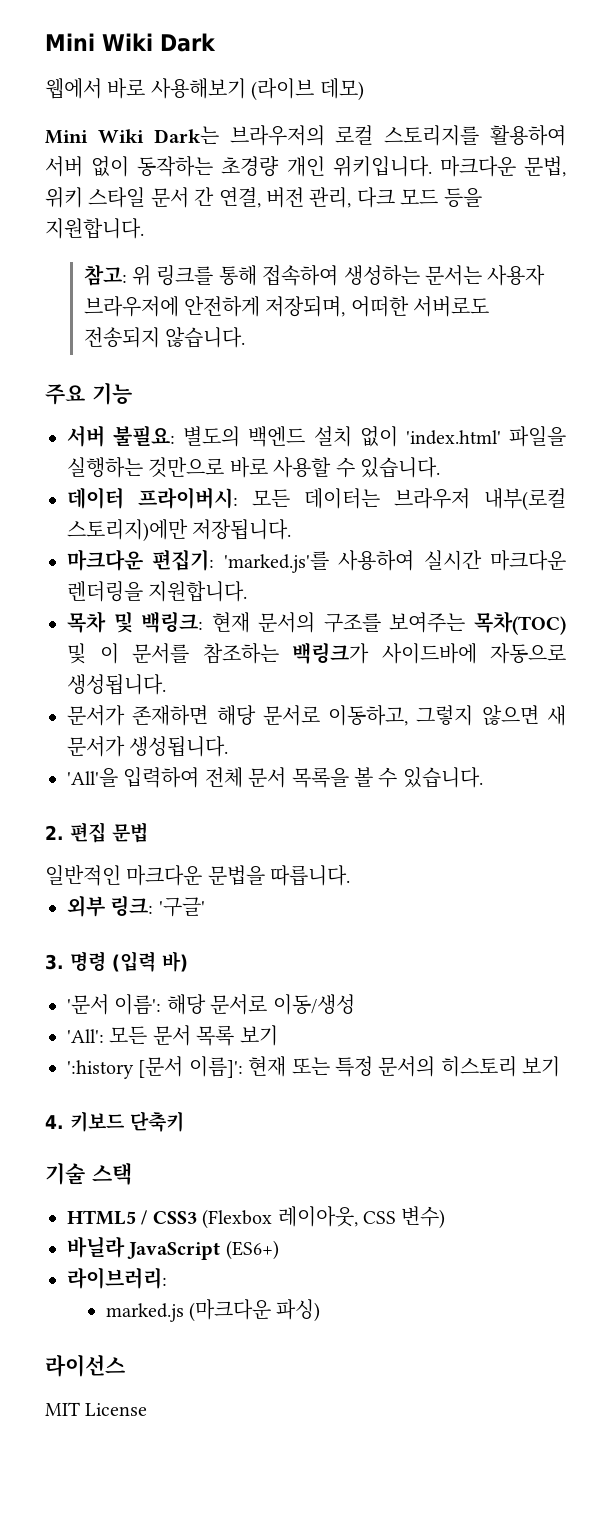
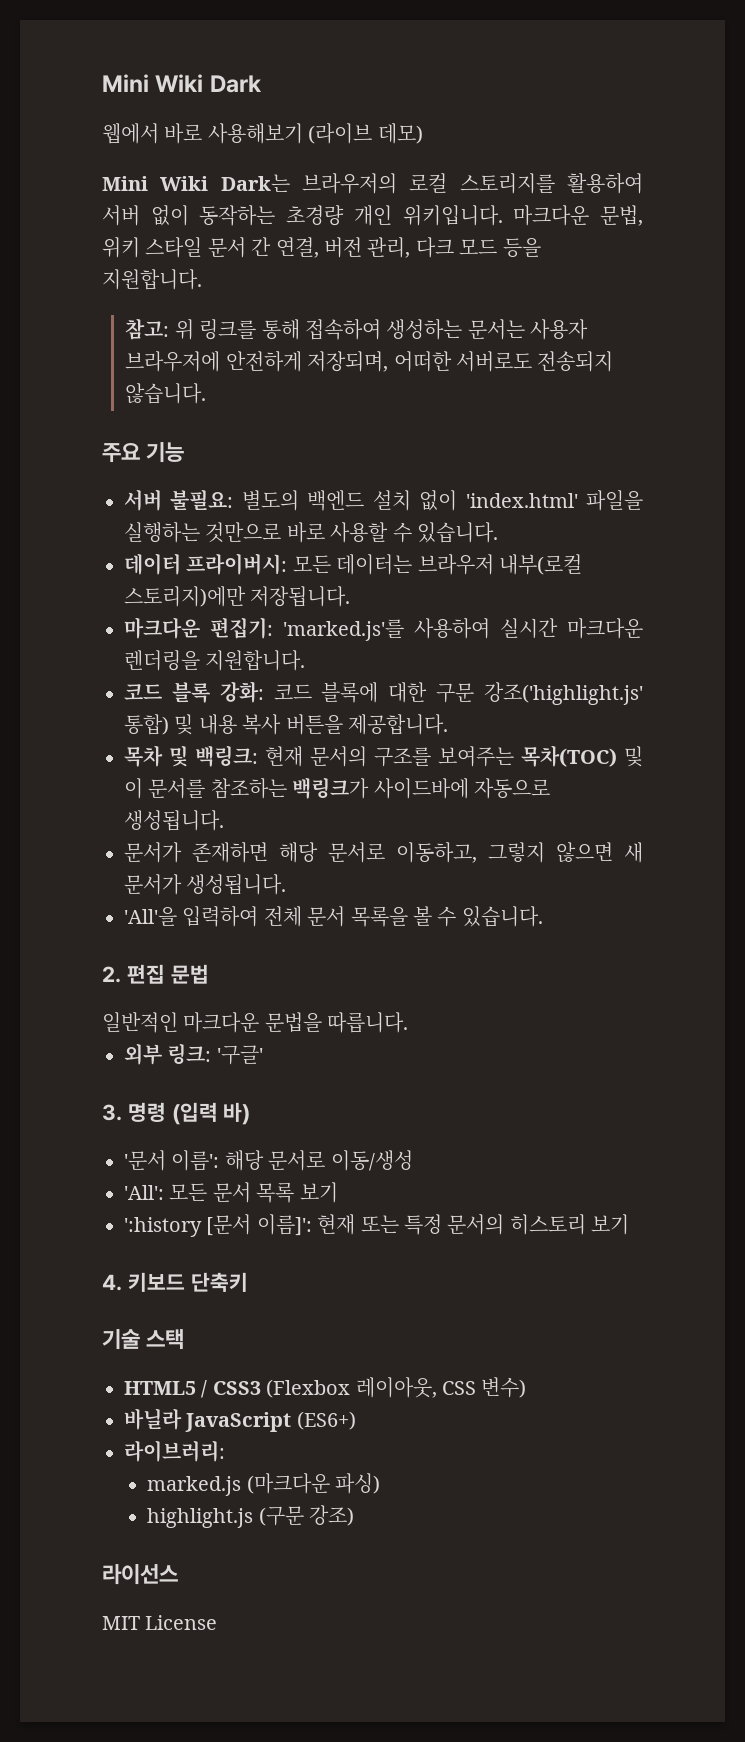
+ 코드 블록 강화: 코드 블록에 대한 구문 강조('highlight.js' 통합) 및 내용 복사 버튼을 제공합니다.
+ highlight.js (구문 강조)

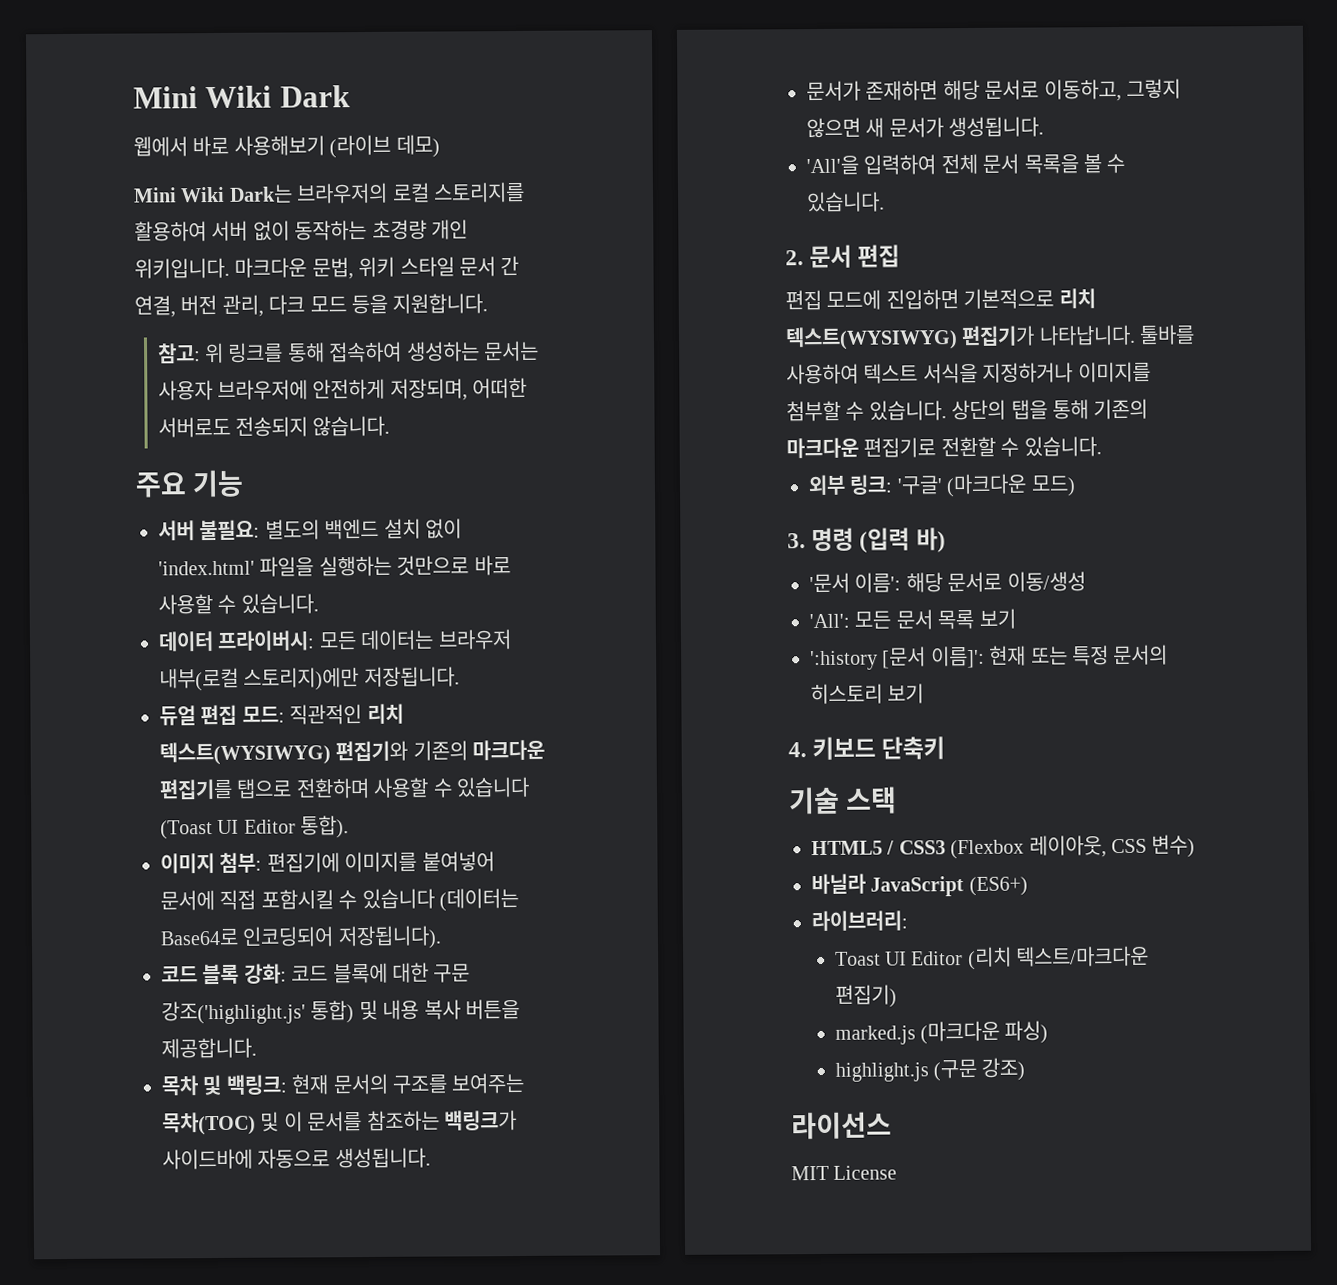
- 마크다운 편집기: 'marked.js'를 사용하여 실시간 마크다운 렌더링을 지원합니다.
+ 듀얼 편집 모드: 직관적인 리치 텍스트(WYSIWYG) 편집기와 기존의 마크다운 편집기를 탭으로 전환하며 사용할 수 있습니다 (Toast UI Editor 통합).
+ 이미지 첨부: 편집기에 이미지를 붙여넣어 문서에 직접 포함시킬 수 있습니다 (데이터는 Base64로 인코딩되어 저장됩니다).
- 2. 편집 문법
- 일반적인 마크다운 문법을 따릅니다.
+ 2. 문서 편집
+ 편집 모드에 진입하면 기본적으로 리치 텍스트(WYSIWYG) 편집기가 나타납니다. 툴바를 사용하여 텍스트 서식을 지정하거나 이미지를 첨부할 수 있습니다. 상단의 탭을 통해 기존의 마크다운 편집기로 전환할 수 있습니다.
- 외부 링크: '구글'
+ 외부 링크: '구글' (마크다운 모드)
+ Toast UI Editor (리치 텍스트/마크다운 편집기)

